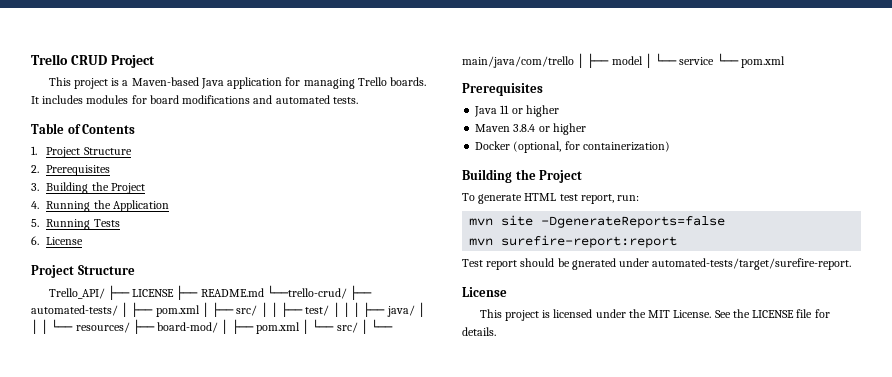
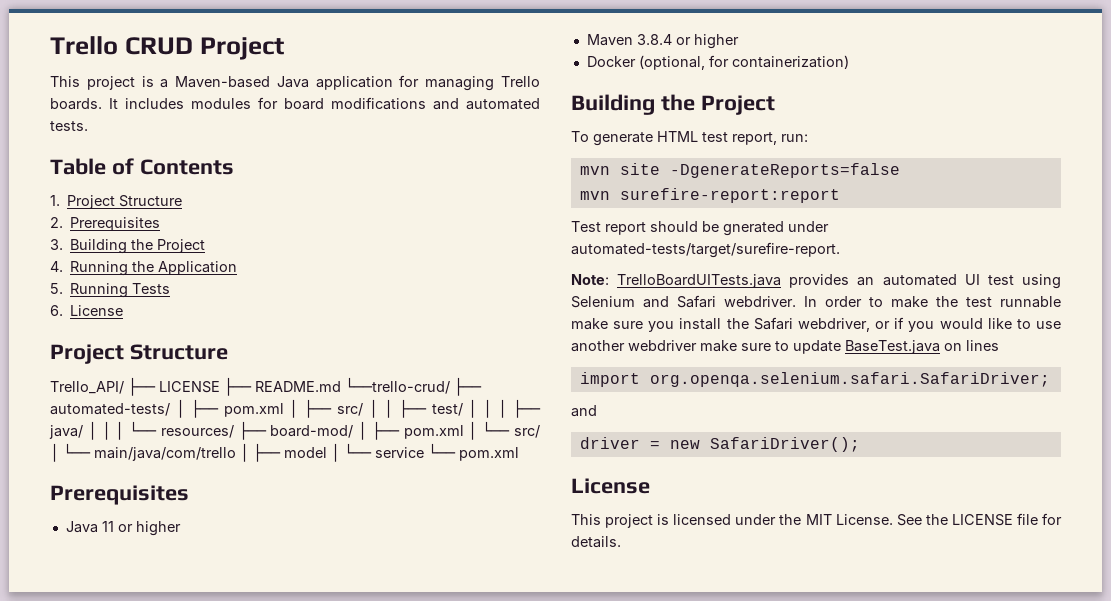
+ Note: TrelloBoardUITests.java provides an automated UI test using Selenium and Safari webdriver. In order to make the test runnable make sure you install the Safari webdriver, or if you would like to use another webdriver make sure to update BaseTest.java on lines
+ import org.openqa.selenium.safari.SafariDriver;
+ and
+ driver = new SafariDriver();

